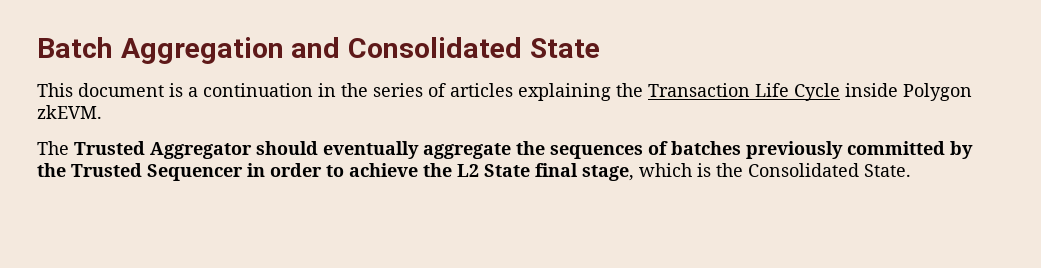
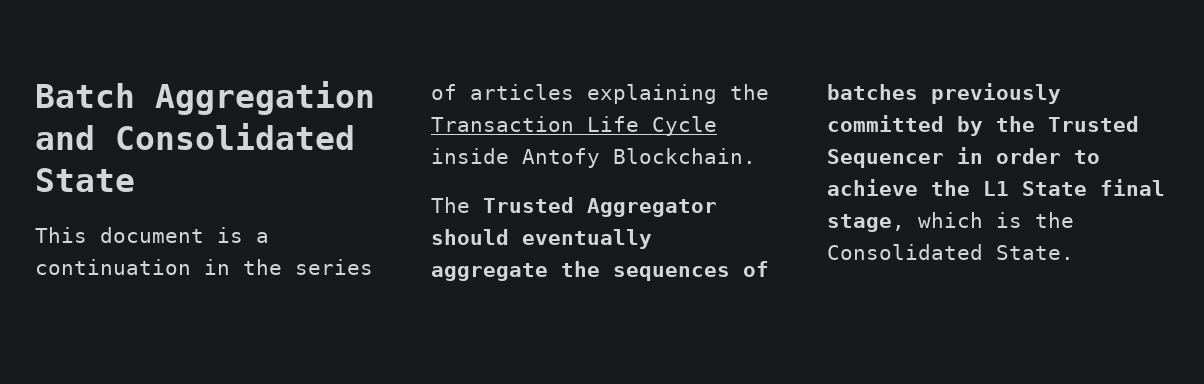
- This document is a continuation in the series of articles explaining the Transaction Life Cycle inside Polygon zkEVM.
+ This document is a continuation in the series of articles explaining the Transaction Life Cycle inside Antofy Blockchain.
- The Trusted Aggregator should eventually aggregate the sequences of batches previously committed by the Trusted Sequencer in order to achieve the L2 State final stage, which is the Consolidated State.
+ The Trusted Aggregator should eventually aggregate the sequences of batches previously committed by the Trusted Sequencer in order to achieve the L1 State final stage, which is the Consolidated State.

